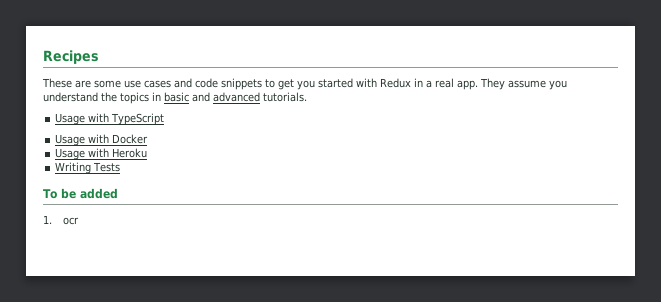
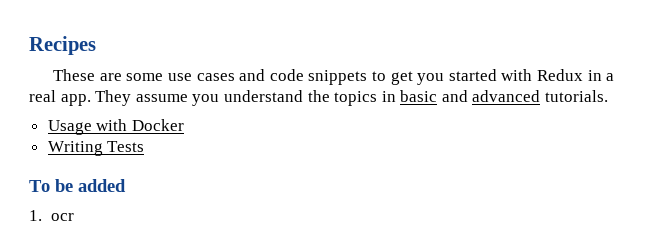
- Usage with TypeScript
- Usage with Heroku

